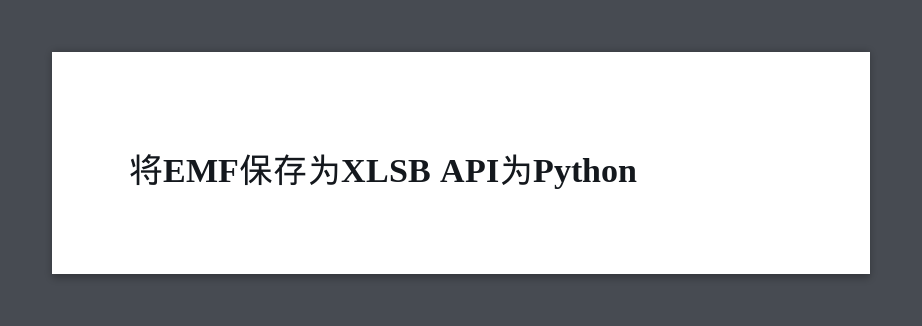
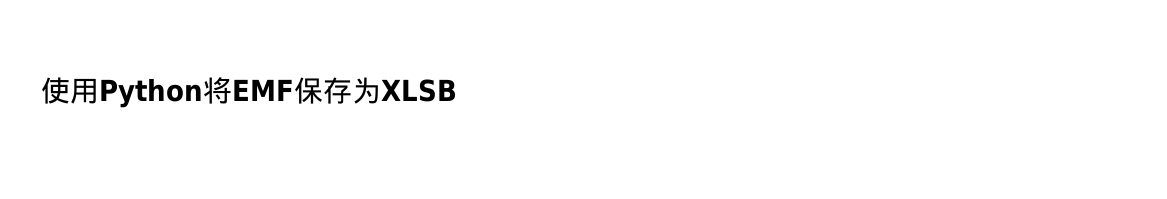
- 将EMF保存为XLSB API为Python
+ 使用Python将EMF保存为XLSB

